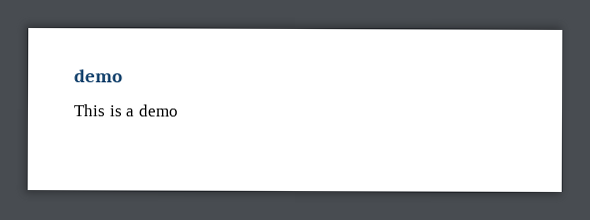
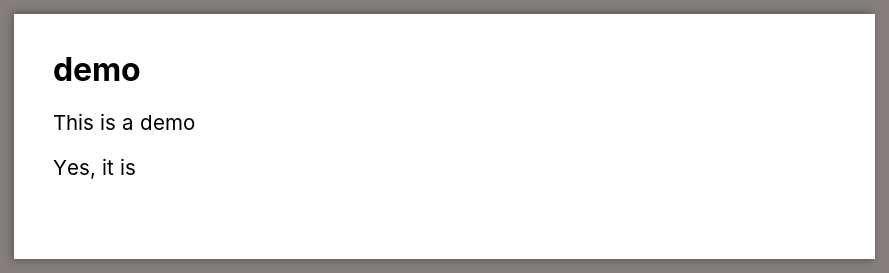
+ Yes, it is

